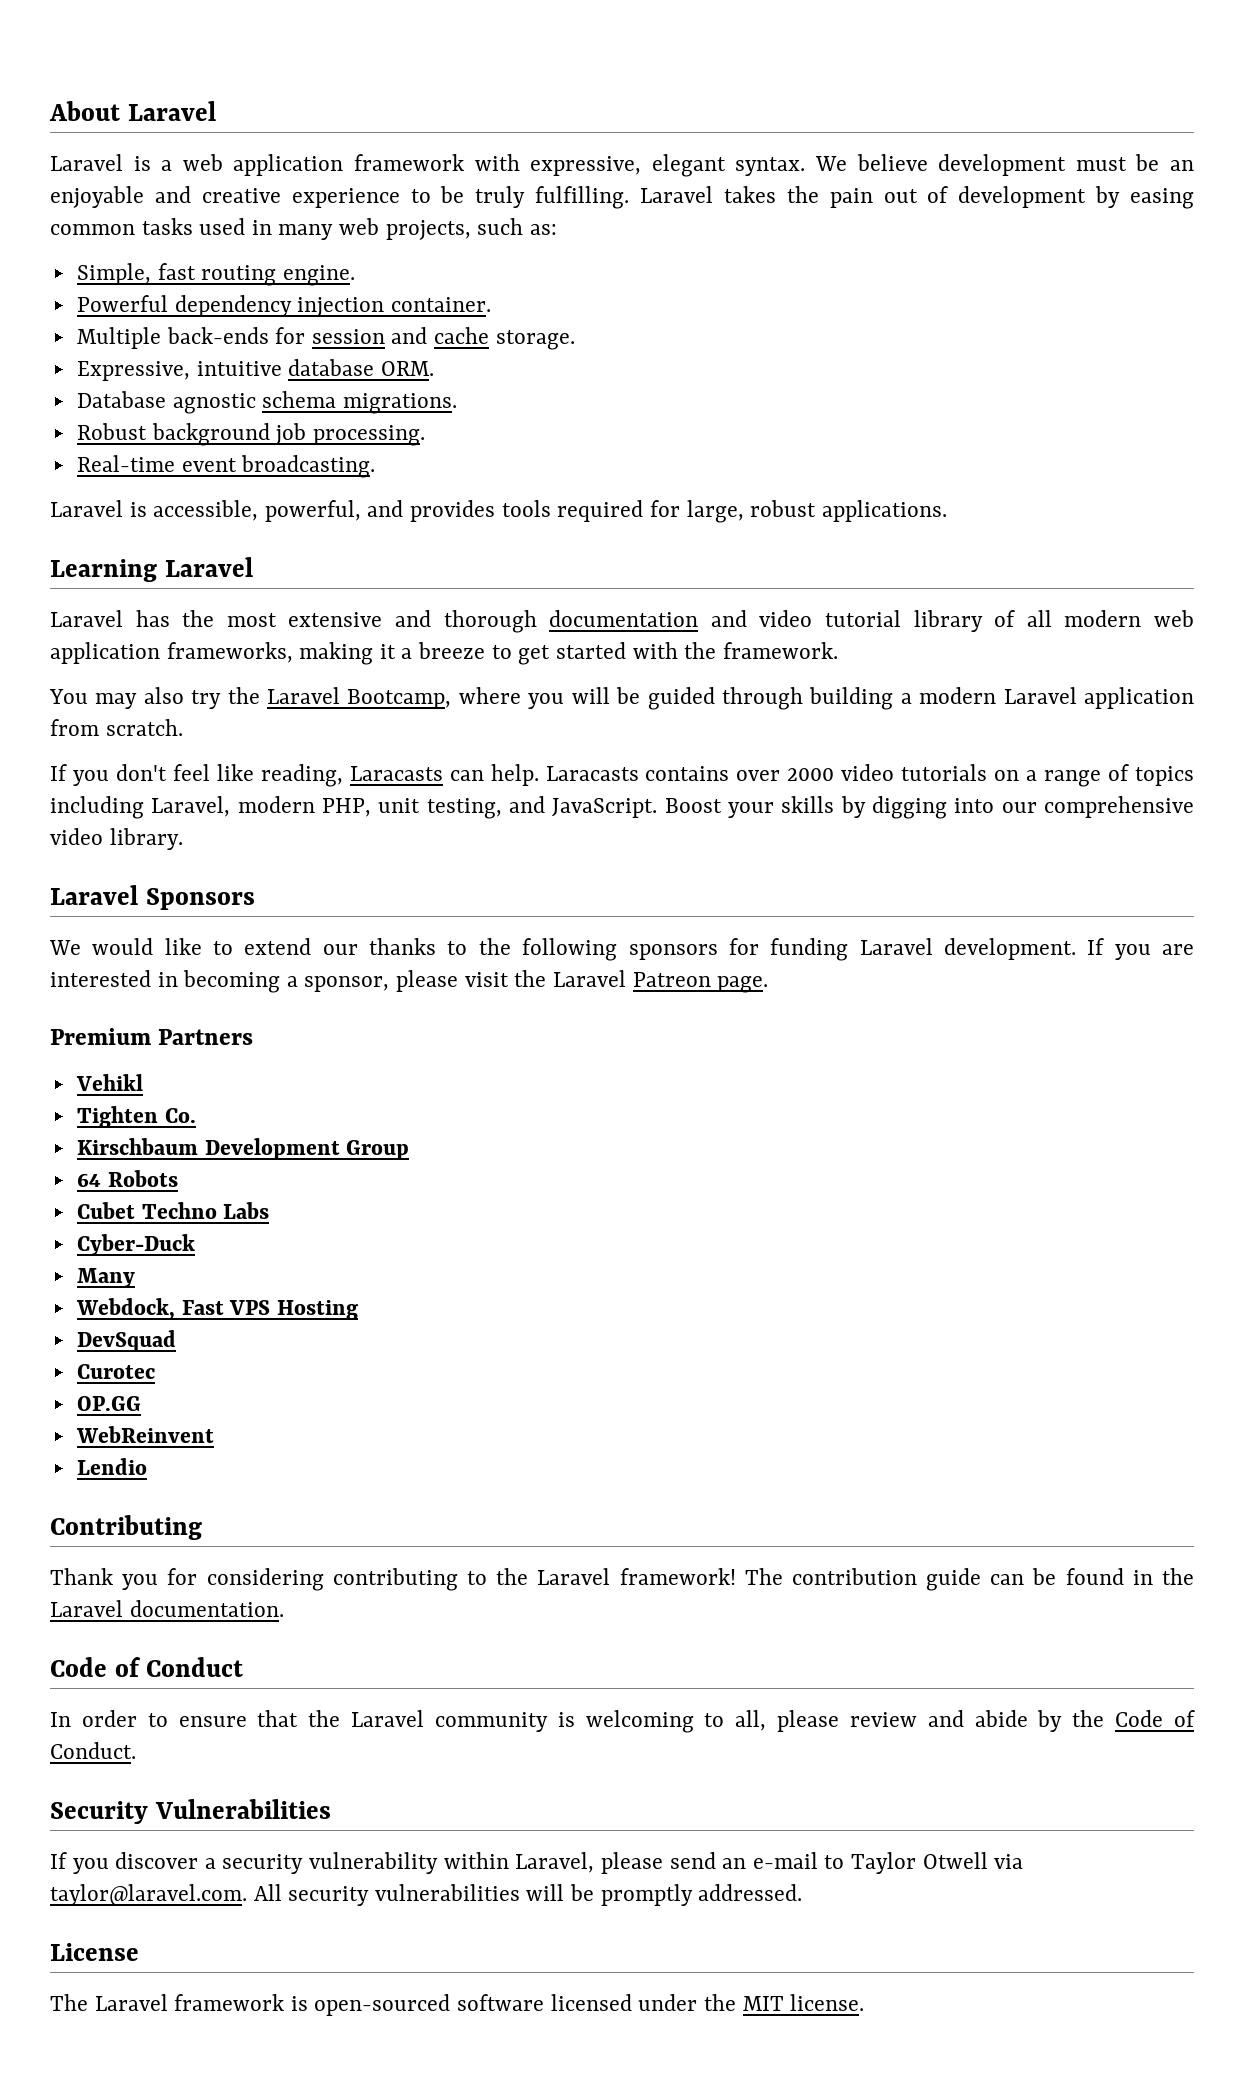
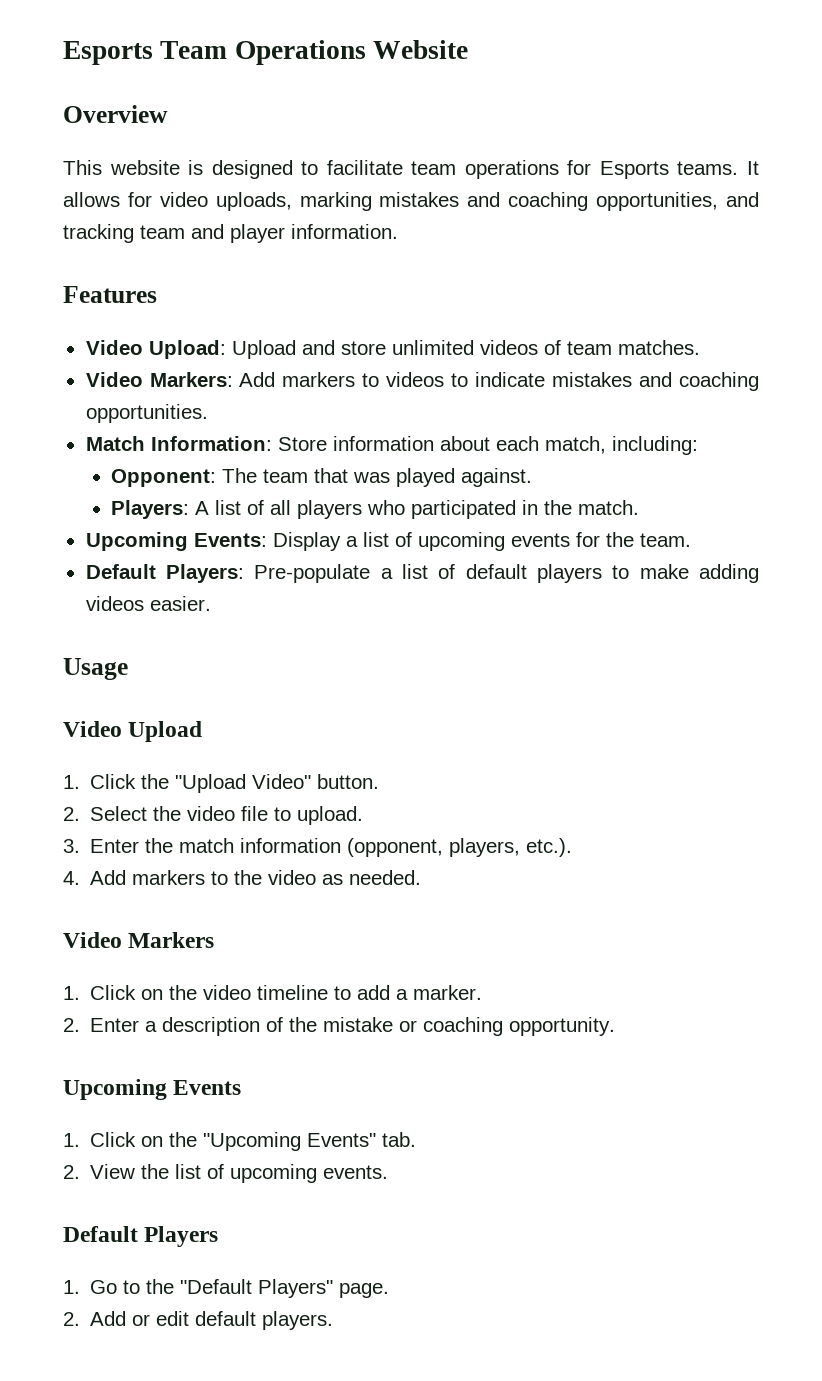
- About Laravel
- Laravel is a web application framework with expressive, elegant syntax. We believe development must be an enjoyable and creative experience to be truly fulfilling. Laravel takes the pain out of development by easing common tasks used in many web projects, such as:
- Simple, fast routing engine.
- Powerful dependency injection container.
- Multiple back-ends for session and cache storage.
- Expressive, intuitive database ORM.
- Database agnostic schema migrations.
- Robust background job processing.
- Real-time event broadcasting.
- Laravel is accessible, powerful, and provides tools required for large, robust applications.
- Learning Laravel
- Laravel has the most extensive and thorough documentation and video tutorial library of all modern web application frameworks, making it a breeze to get started with the framework.
- You may also try the Laravel Bootcamp, where you will be guided through building a modern Laravel application from scratch.
- If you don't feel like reading, Laracasts can help. Laracasts contains over 2000 video tutorials on a range of topics including Laravel, modern PHP, unit testing, and JavaScript. Boost your skills by digging into our comprehensive video library.
- Laravel Sponsors
- We would like to extend our thanks to the following sponsors for funding Laravel development. If you are interested in becoming a sponsor, please visit the Laravel Patreon page.
- Premium Partners
- Vehikl
- Tighten Co.
- Kirschbaum Development Group
- 64 Robots
- Cubet Techno Labs
- Cyber-Duck
- Many
- Webdock, Fast VPS Hosting
- DevSquad
- Curotec
- OP.GG
- WebReinvent
- Lendio
- Contributing
- Thank you for considering contributing to the Laravel framework! The contribution guide can be found in the Laravel documentation.
- Code of Conduct
- In order to ensure that the Laravel community is welcoming to all, please review and abide by the Code of Conduct.
- Security Vulnerabilities
- If you discover a security vulnerability within Laravel, please send an e-mail to Taylor Otwell via taylor@laravel.com. All security vulnerabilities will be promptly addressed.
- License
- The Laravel framework is open-sourced software licensed under the MIT license.
+ Esports Team Operations Website
+ Overview
+ This website is designed to facilitate team operations for Esports teams. It allows for video uploads, marking mistakes and coaching opportunities, and tracking team and player information.
+ Features
+ Video Upload: Upload and store unlimited videos of team matches.
+ Video Markers: Add markers to videos to indicate mistakes and coaching opportunities.
+ Match Information: Store information about each match, including:
+ Opponent: The team that was played against.
+ Players: A list of all players who participated in the match.
+ Upcoming Events: Display a list of upcoming events for the team.
+ Default Players: Pre-populate a list of default players to make adding videos easier.
+ Usage
+ Video Upload
+ 1. Click the "Upload Video" button.
+ 2. Select the video file to upload.
+ 3. Enter the match information (opponent, players, etc.).
+ 4. Add markers to the video as needed.
+ Video Markers
+ 1. Click on the video timeline to add a marker.
+ 2. Enter a description of the mistake or coaching opportunity.
+ Upcoming Events
+ 1. Click on the "Upcoming Events" tab.
+ 2. View the list of upcoming events.
+ Default Players
+ 1. Go to the "Default Players" page.
+ 2. Add or edit default players.

